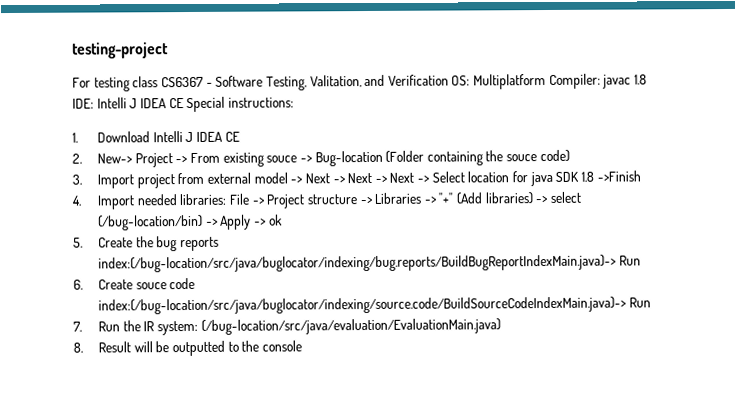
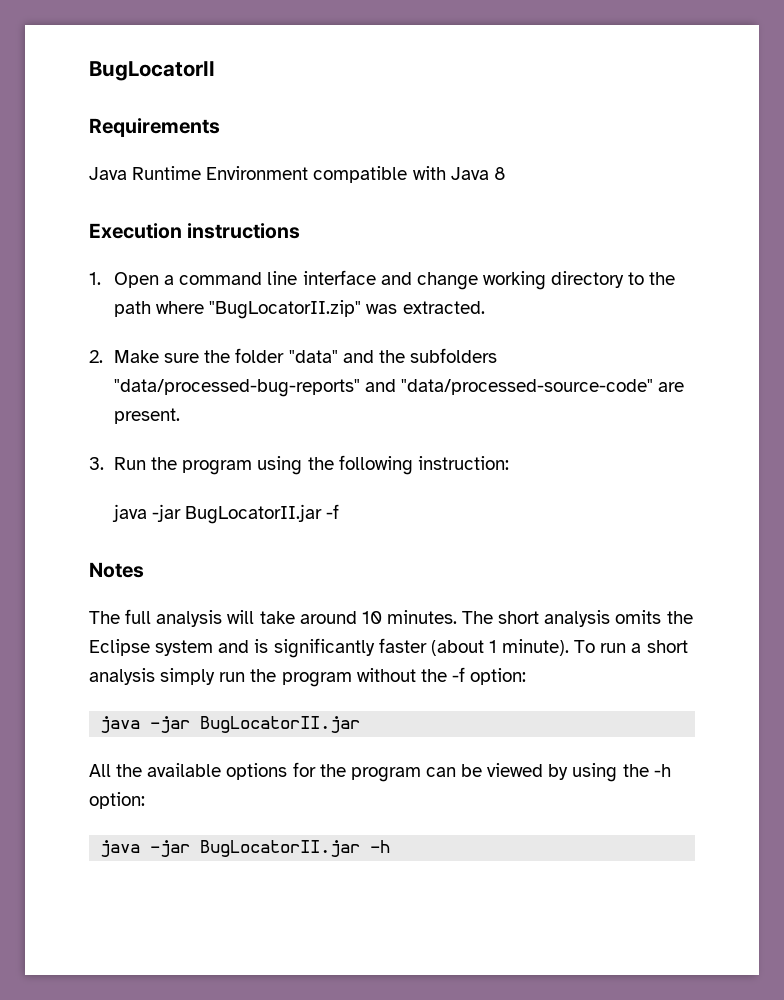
- testing-project
- For testing class CS6367 - Software Testing, Valitation, and Verification OS: Multiplatform Compiler: javac 1.8 IDE: Intelli J IDEA CE Special instructions:
- 1. Download Intelli J IDEA CE
- 2. New-> Project -> From existing souce -> Bug-location (Folder containing the souce code)
- 3. Import project from external model -> Next -> Next -> Next -> Select location for java SDK 1.8 ->Finish
- 4. Import needed libraries: File -> Project structure -> Libraries -> "+" (Add libraries) -> select (/bug-location/bin) -> Apply -> ok
- 5. Create the bug reports index:(/bug-location/src/java/buglocator/indexing/bug.reports/BuildBugReportIndexMain.java)-> Run
- 6. Create souce code index:(/bug-location/src/java/buglocator/indexing/source.code/BuildSourceCodeIndexMain.java)-> Run
- 7. Run the IR system: (/bug-location/src/java/evaluation/EvaluationMain.java)
- 8. Result will be outputted to the console
+ BugLocatorII
+ Requirements
+ Java Runtime Environment compatible with Java 8
+ Execution instructions
+ 1. Open a command line interface and change working directory to the path where "BugLocatorII.zip" was extracted.
+ 2. Make sure the folder "data" and the subfolders "data/processed-bug-reports" and "data/processed-source-code" are present.
+ 3. Run the program using the following instruction:
+ java -jar BugLocatorII.jar -f
+ Notes
+ The full analysis will take around 10 minutes. The short analysis omits the Eclipse system and is significantly faster (about 1 minute). To run a short analysis simply run the program without the -f option:
+ java -jar BugLocatorII.jar
+ All the available options for the program can be viewed by using the -h option:
+ java -jar BugLocatorII.jar -h

